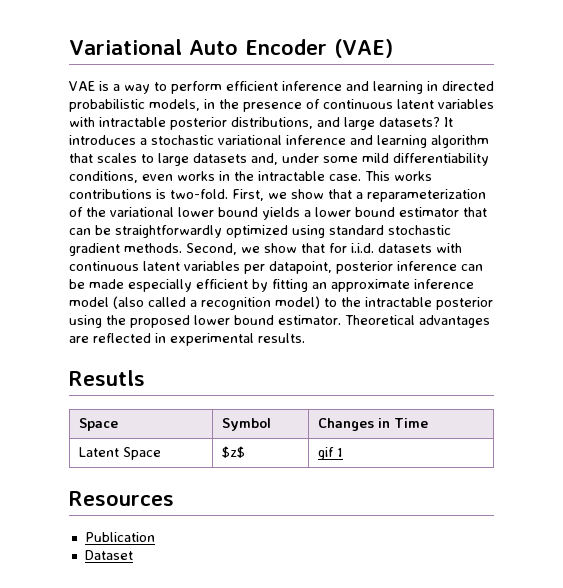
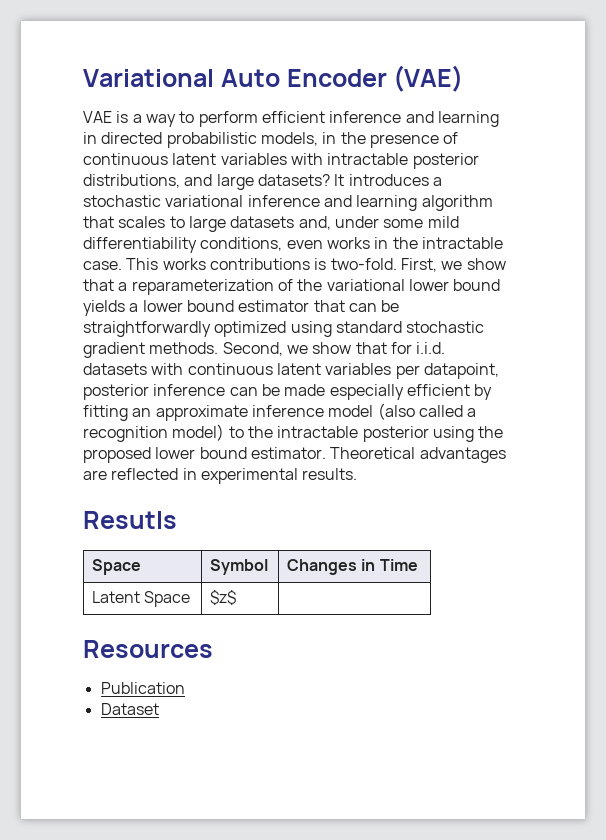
- Latent Space | $z$ | gif 1
+ Latent Space | $z$ |

